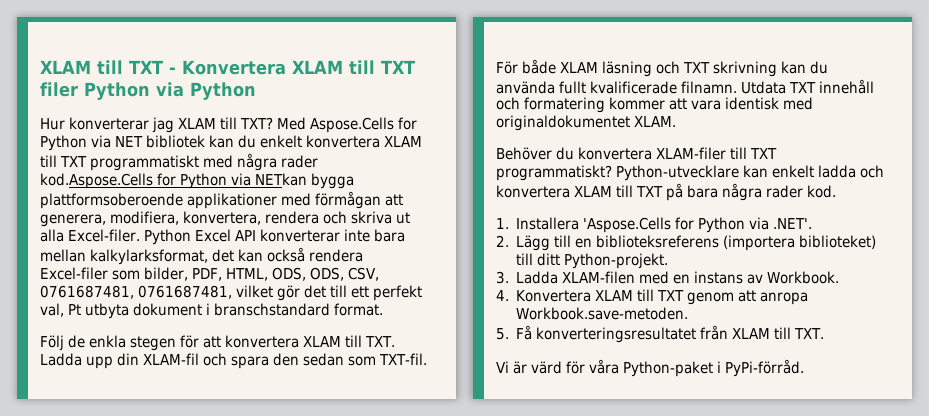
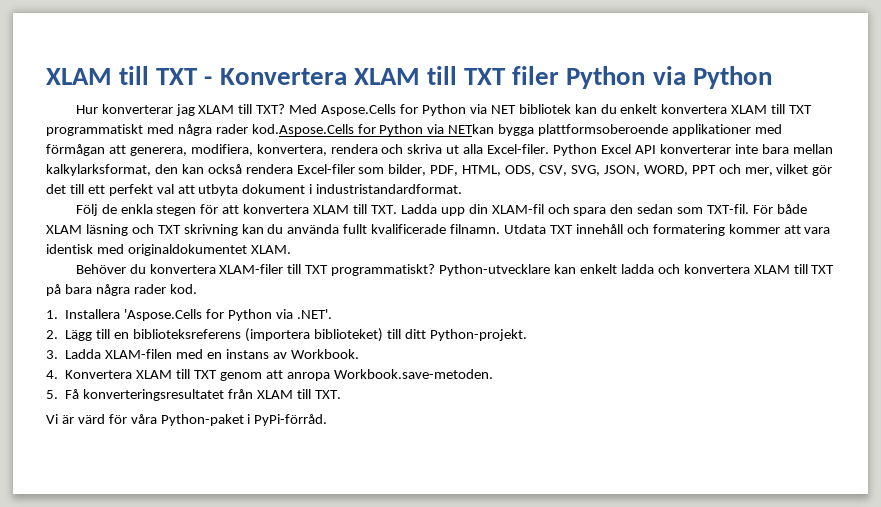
- Python Excel API konverterar inte bara mellan kalkylarksformat, det kan också rendera Excel-filer som bilder, PDF, HTML, ODS, ODS, CSV, 0761687481, 0761687481, vilket gör det till ett perfekt val, Pt utbyta dokument i branschstandard format.
+ Python Excel API konverterar inte bara mellan kalkylarksformat, den kan också rendera Excel-filer som bilder, PDF, HTML, ODS, CSV, SVG, JSON, WORD, PPT och mer, vilket gör det till ett perfekt val att utbyta dokument i industristandardformat.

